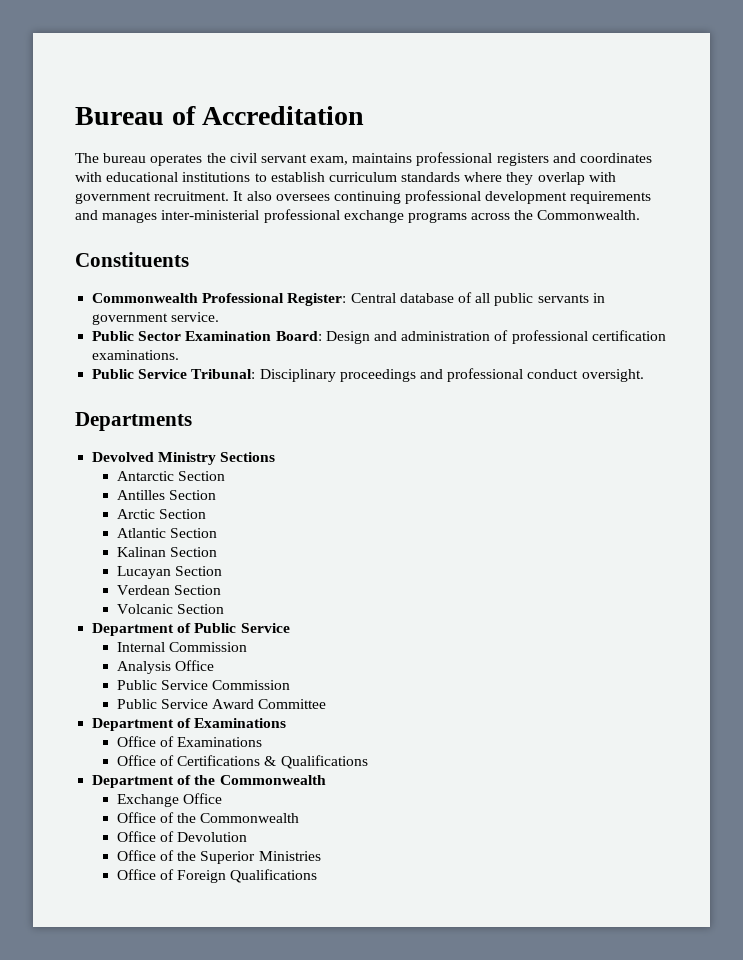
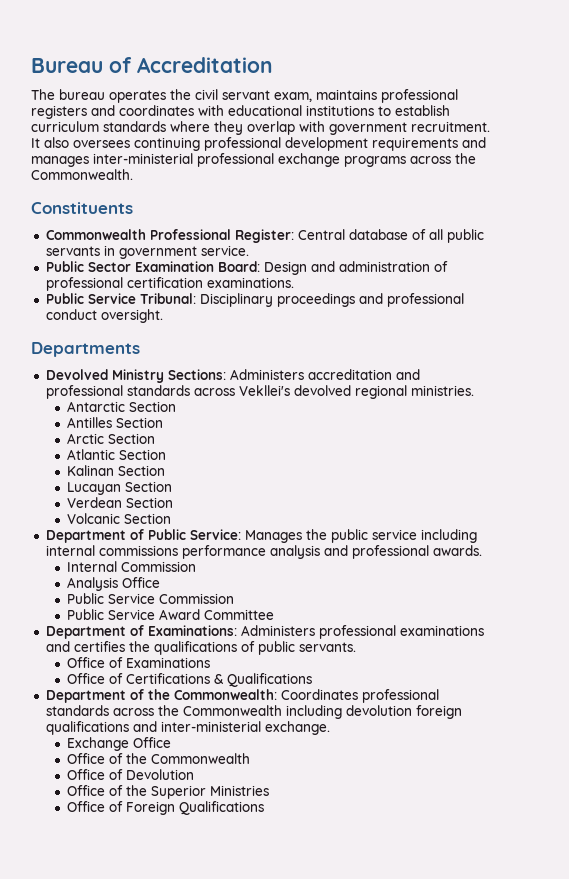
- Devolved Ministry Sections
+ Devolved Ministry Sections: Administers accreditation and professional standards across Vekllei's devolved regional ministries.
- Department of Public Service
+ Department of Public Service: Manages the public service including internal commissions performance analysis and professional awards.
- Department of Examinations
+ Department of Examinations: Administers professional examinations and certifies the qualifications of public servants.
- Department of the Commonwealth
+ Department of the Commonwealth: Coordinates professional standards across the Commonwealth including devolution foreign qualifications and inter-ministerial exchange.

